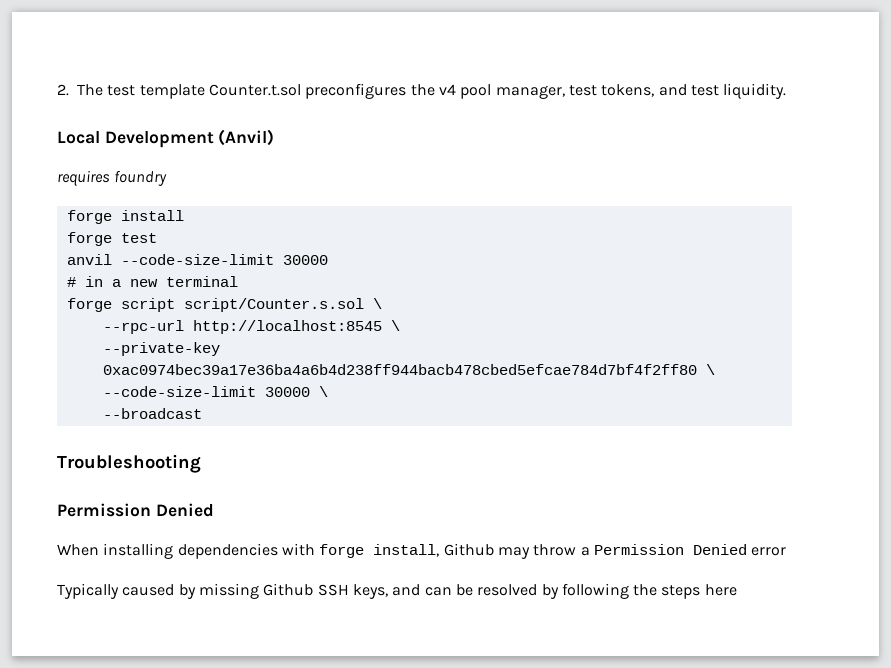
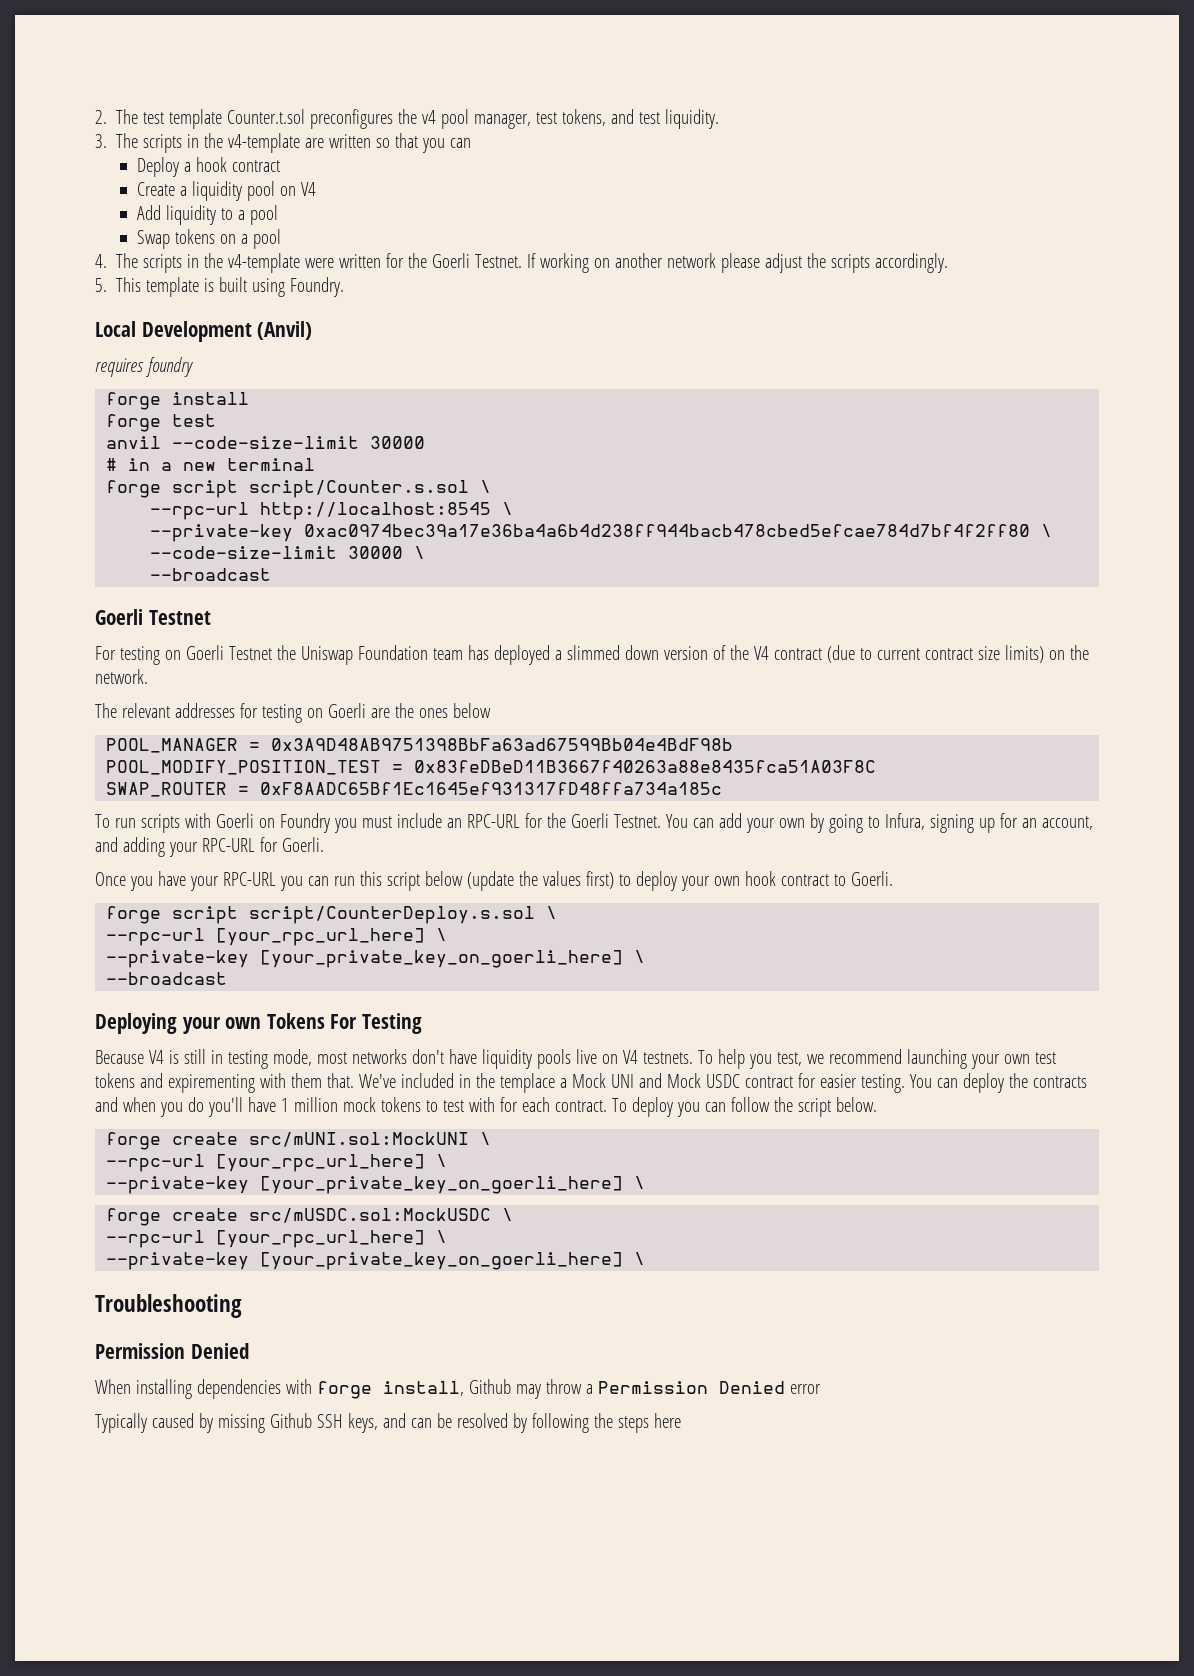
+ 3. The scripts in the v4-template are written so that you can
+ Deploy a hook contract
+ Create a liquidity pool on V4
+ Add liquidity to a pool
+ Swap tokens on a pool
+ 4. The scripts in the v4-template were written for the Goerli Testnet. If working on another network please adjust the scripts accordingly.
+ 5. This template is built using Foundry.
  --code-size-limit 30000 \
  --broadcast
+ Goerli Testnet
+ For testing on Goerli Testnet the Uniswap Foundation team has deployed a slimmed down version of the V4 contract (due to current contract size limits) on the network.
+ The relevant addresses for testing on Goerli are the ones below
+ POOL_MANAGER = 0x3A9D48AB9751398BbFa63ad67599Bb04e4BdF98b
+ POOL_MODIFY_POSITION_TEST = 0x83feDBeD11B3667f40263a88e8435fca51A03F8C
+ SWAP_ROUTER = 0xF8AADC65Bf1Ec1645ef931317fD48ffa734a185c
+ To run scripts with Goerli on Foundry you must include an RPC-URL for the Goerli Testnet. You can add your own by going to Infura, signing up for an account, and adding your RPC-URL for Goerli.
+ Once you have your RPC-URL you can run this script below (update the values first) to deploy your own hook contract to Goerli.
+ forge script script/CounterDeploy.s.sol \
+ --rpc-url [your_rpc_url_here] \
+ --private-key [your_private_key_on_goerli_here] \
+ --broadcast
+ Deploying your own Tokens For Testing
+ Because V4 is still in testing mode, most networks don't have liquidity pools live on V4 testnets. To help you test, we recommend launching your own test tokens and expirementing with them that. We've included in the templace a Mock UNI and Mock USDC contract for easier testing. You can deploy the contracts and when you do you'll have 1 million mock tokens to test with for each contract. To deploy you can follow the script below.
+ forge create src/mUNI.sol:MockUNI \
+ --rpc-url [your_rpc_url_here] \
+ --private-key [your_private_key_on_goerli_here] \
+ forge create src/mUSDC.sol:MockUSDC \
+ --rpc-url [your_rpc_url_here] \
+ --private-key [your_private_key_on_goerli_here] \

